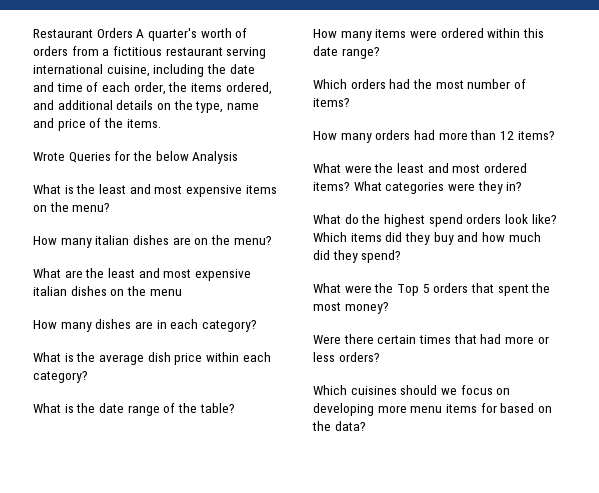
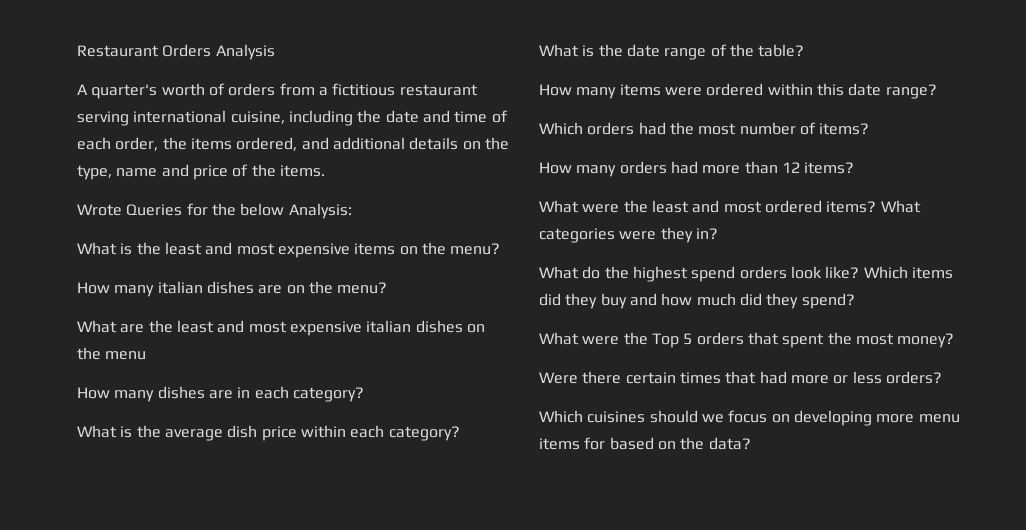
- Restaurant Orders A quarter's worth of orders from a fictitious restaurant serving international cuisine, including the date and time of each order, the items ordered, and additional details on the type, name and price of the items.
+ Restaurant Orders Analysis
+ A quarter's worth of orders from a fictitious restaurant serving international cuisine, including the date and time of each order, the items ordered, and additional details on the type, name and price of the items.
- Wrote Queries for the below Analysis
+ Wrote Queries for the below Analysis:

